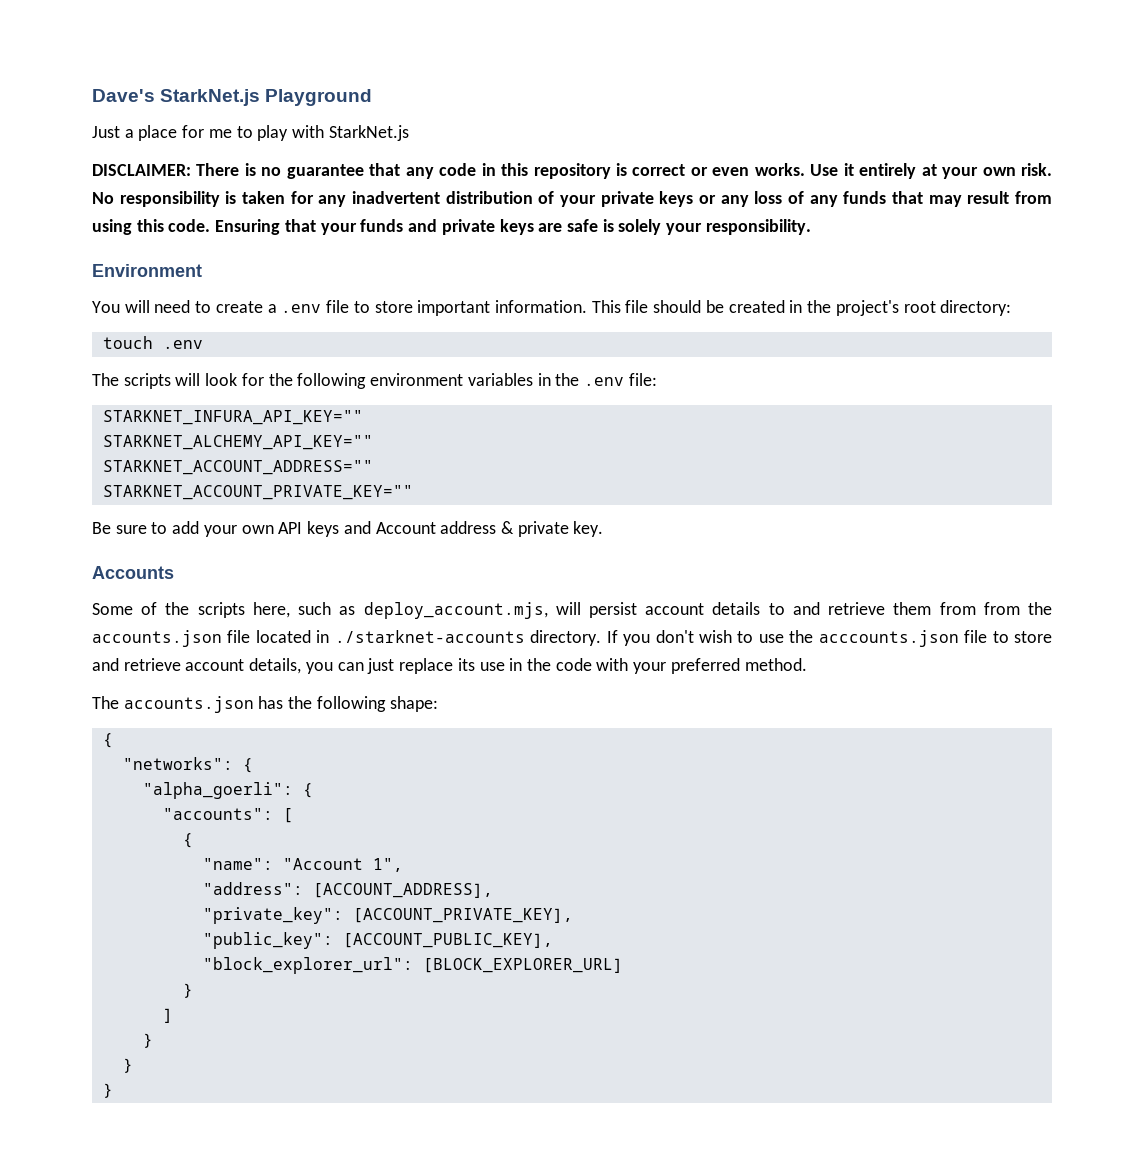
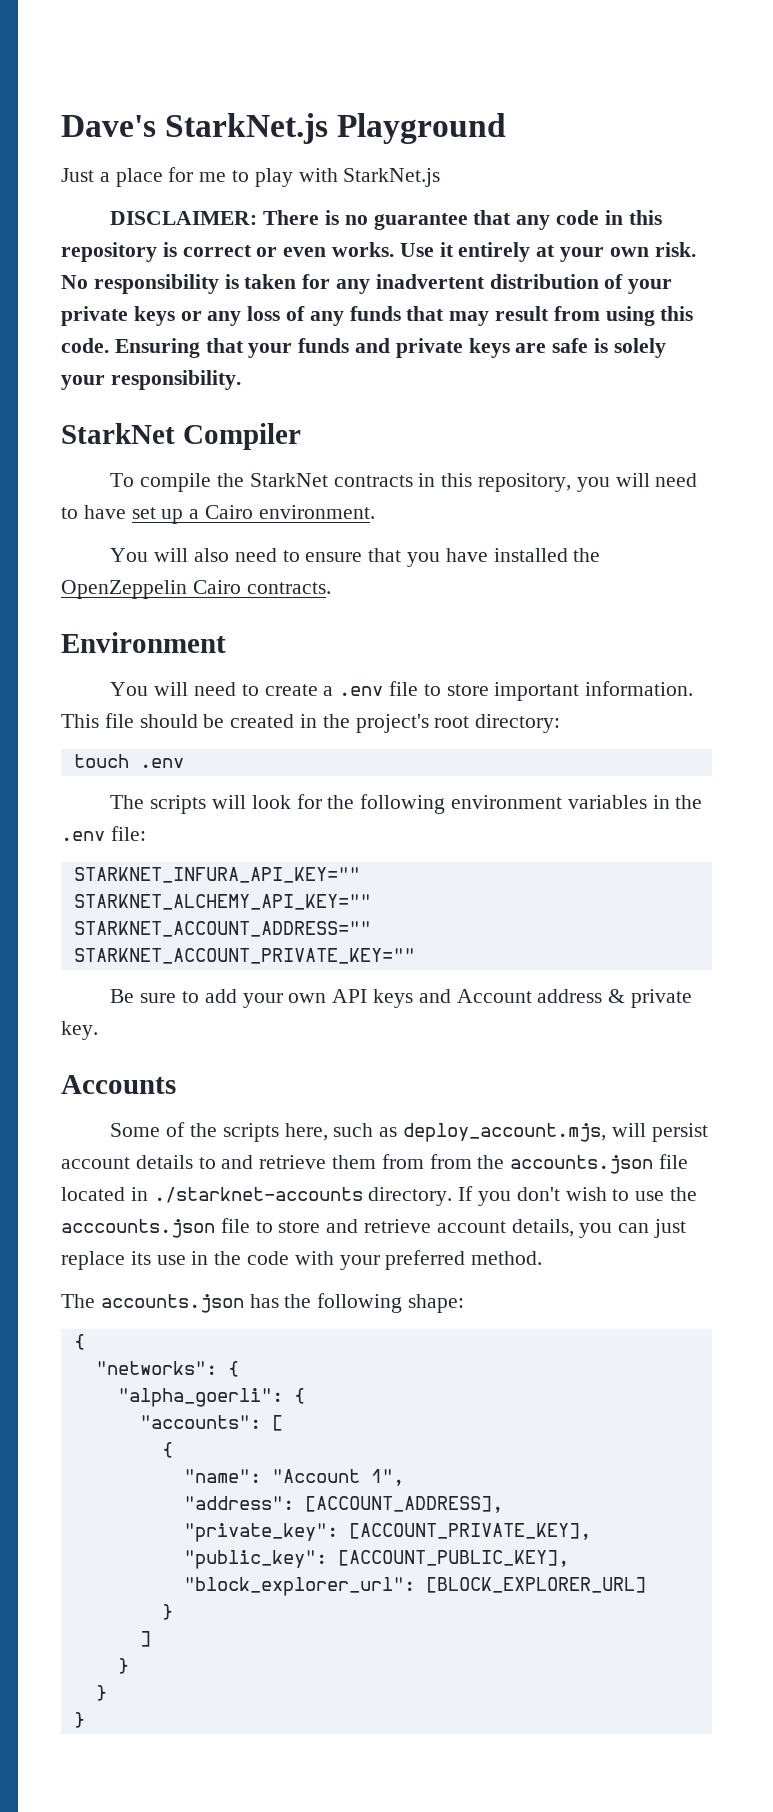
+ StarkNet Compiler
+ To compile the StarkNet contracts in this repository, you will need to have set up a Cairo environment.
+ You will also need to ensure that you have installed the OpenZeppelin Cairo contracts.

